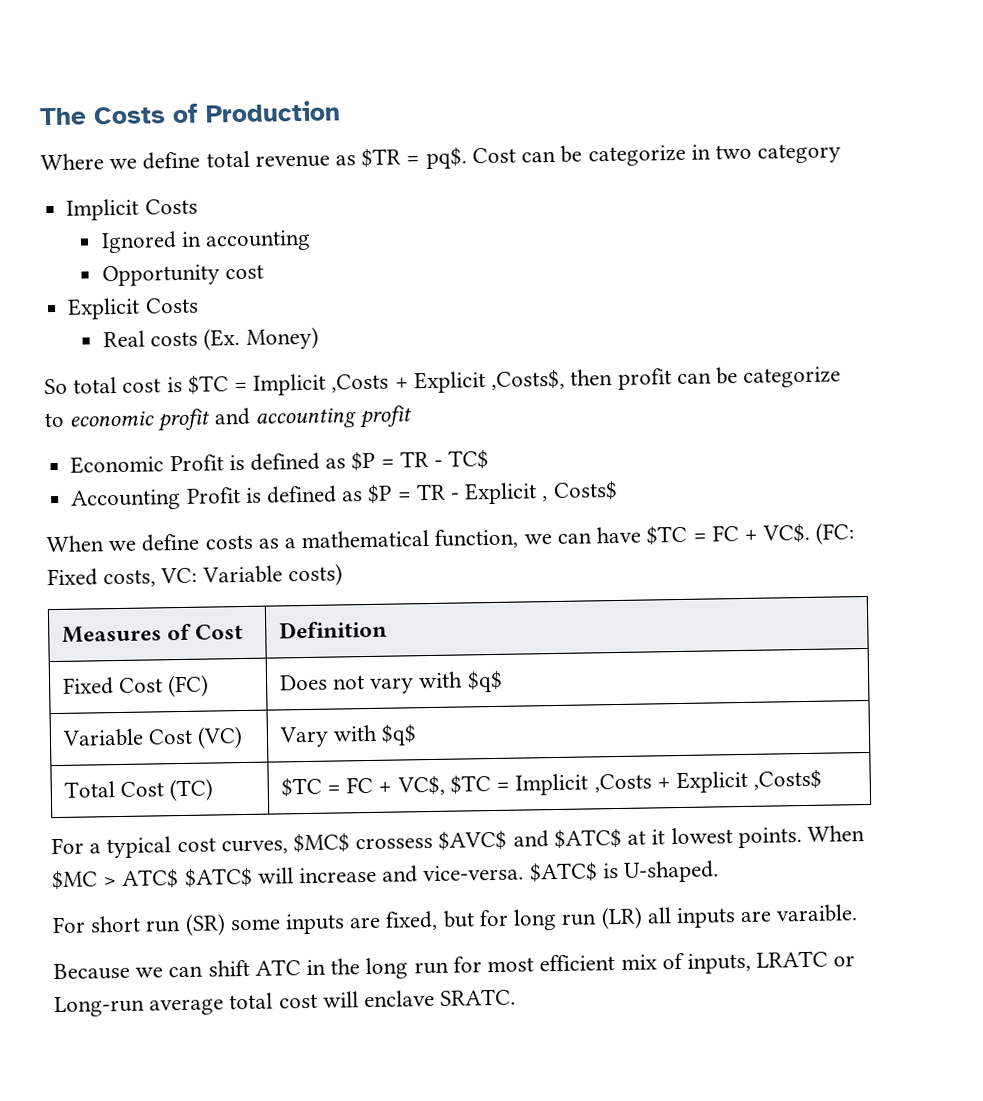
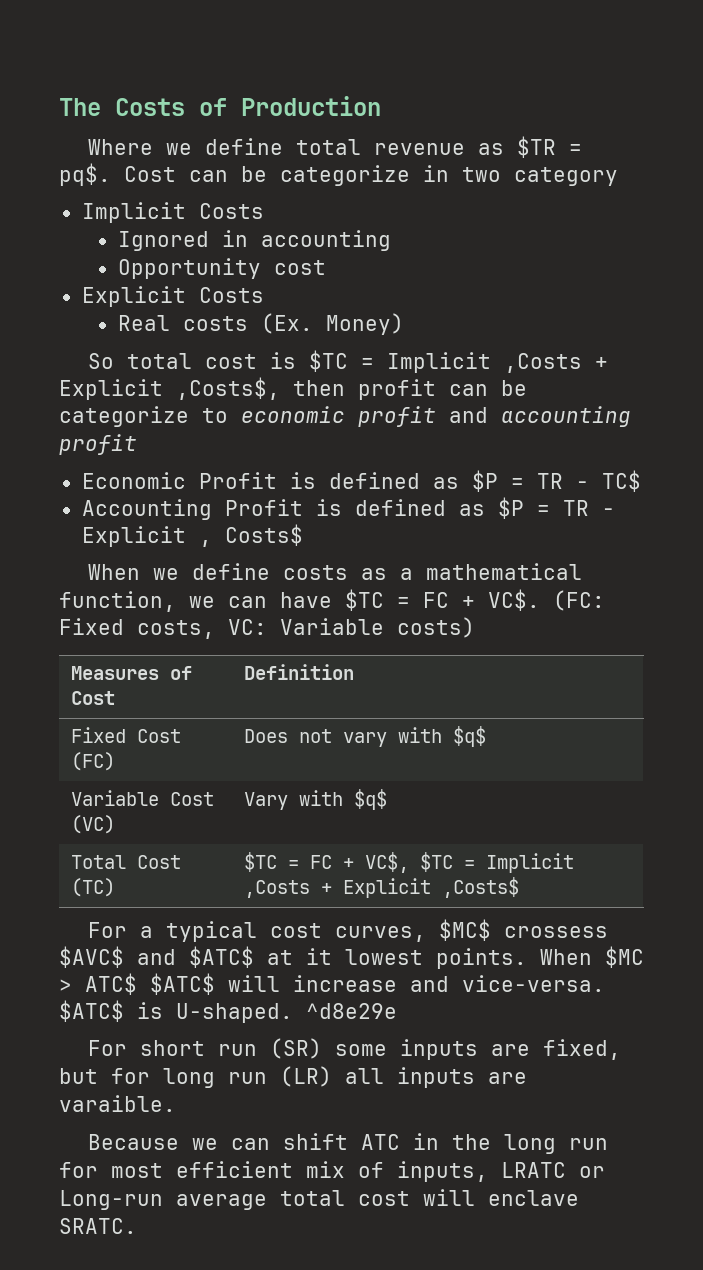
+ ^d8e29e

